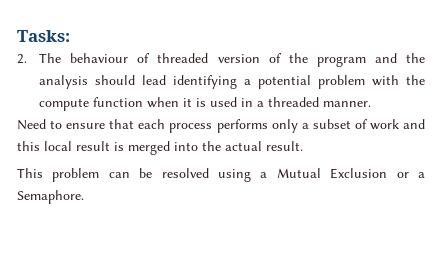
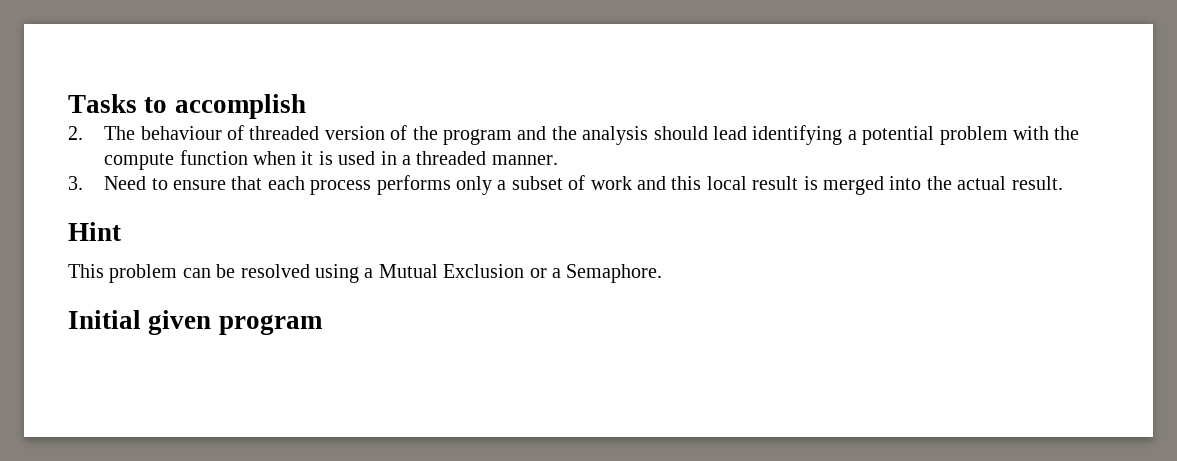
- Tasks:
+ Tasks to accomplish
- Need to ensure that each process performs only a subset of work and this local result is merged into the actual result.
+ 3. Need to ensure that each process performs only a subset of work and this local result is merged into the actual result.
+ Hint
+ Initial given program

